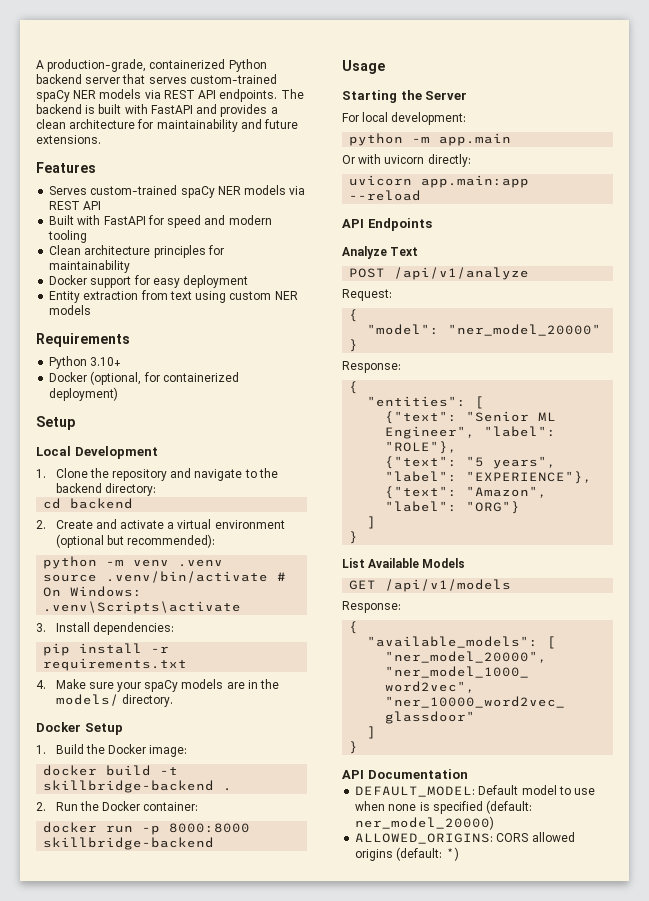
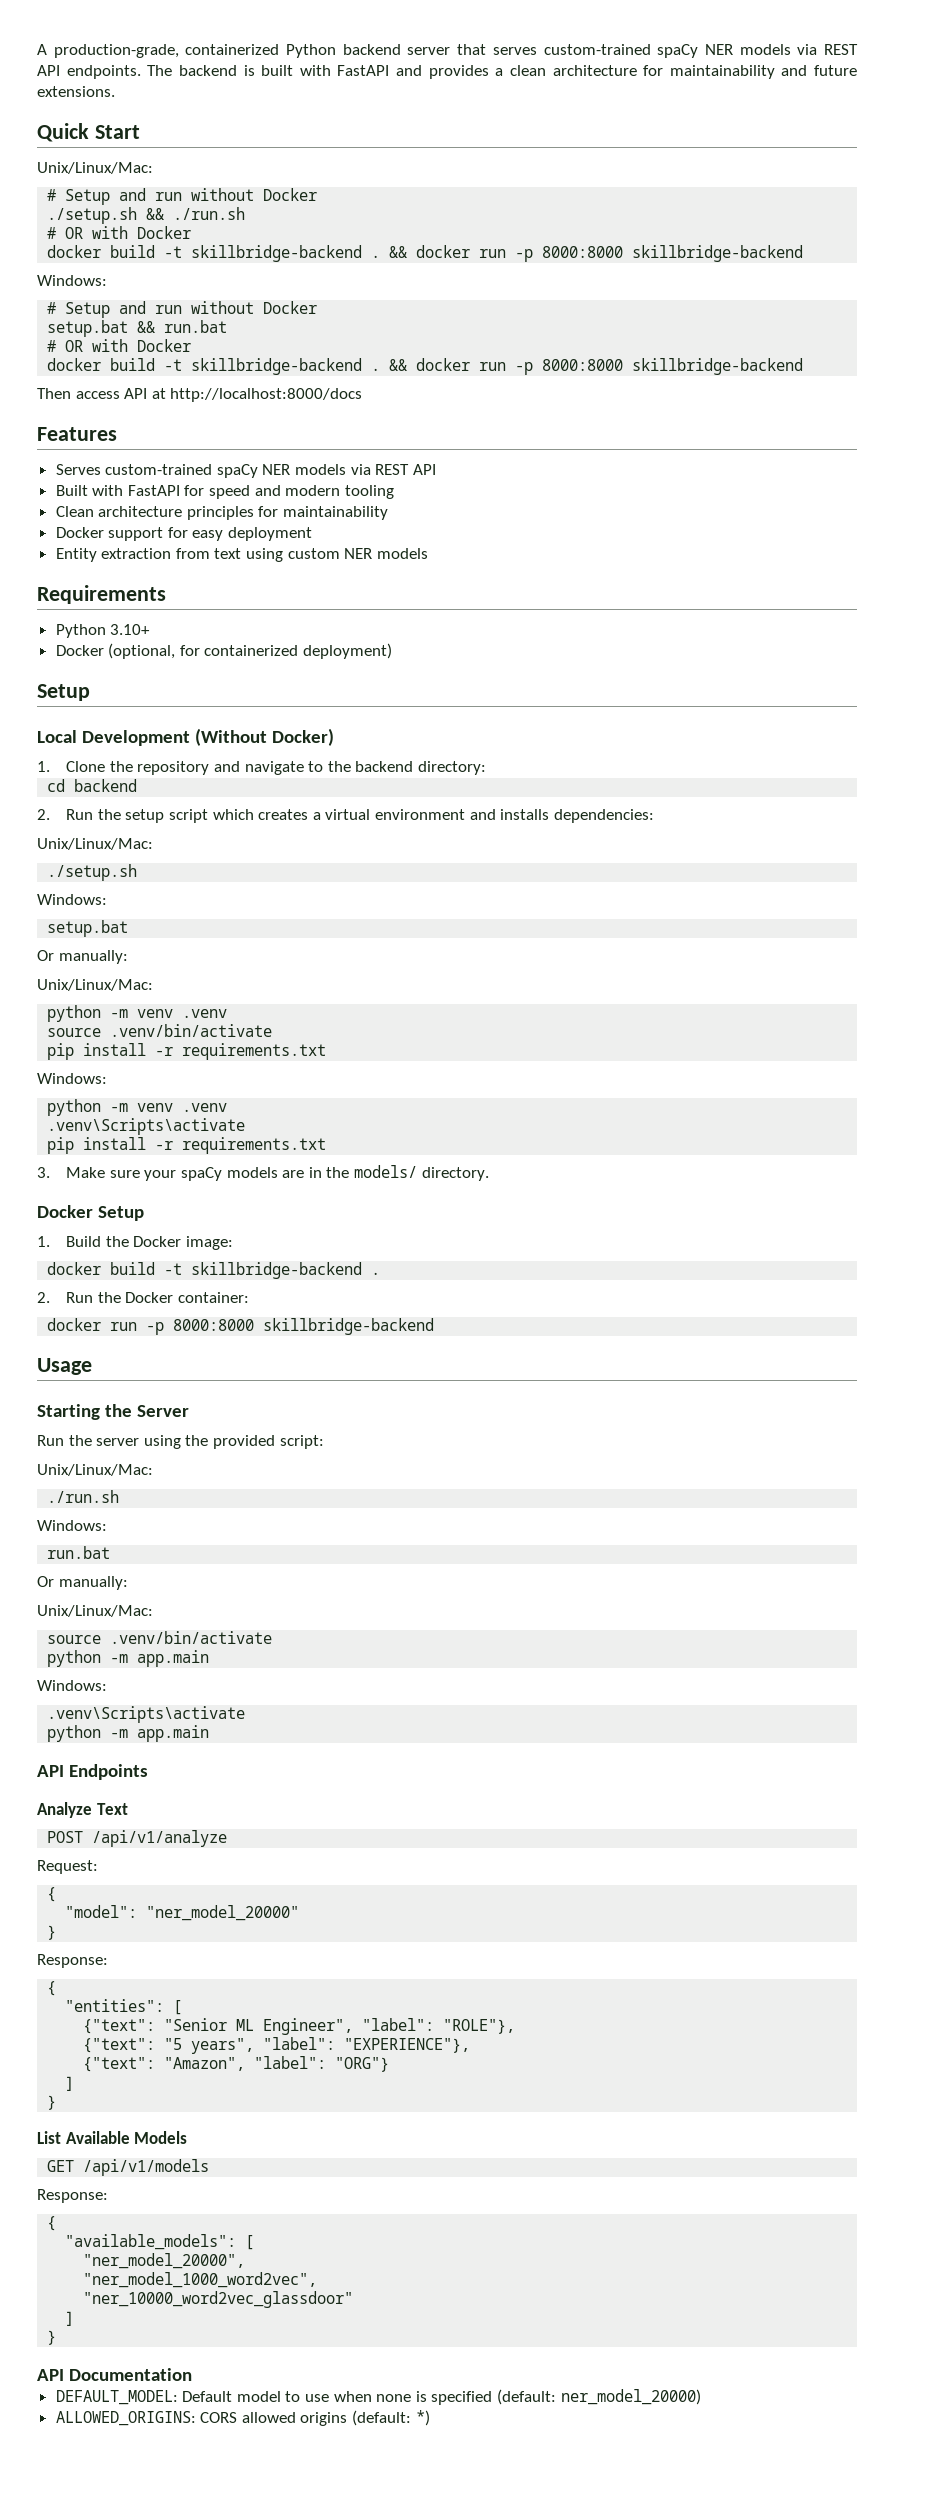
+ Quick Start
+ Unix/Linux/Mac:
+ # Setup and run without Docker
+ ./setup.sh && ./run.sh
+ # OR with Docker
+ docker build -t skillbridge-backend . && docker run -p 8000:8000 skillbridge-backend
+ Windows:
+ # Setup and run without Docker
+ setup.bat && run.bat
+ # OR with Docker
+ docker build -t skillbridge-backend . && docker run -p 8000:8000 skillbridge-backend
+ Then access API at http://localhost:8000/docs
- Local Development
+ Local Development (Without Docker)
- 2. Create and activate a virtual environment (optional but recommended):
+ 2. Run the setup script which creates a virtual environment and installs dependencies:
+ Unix/Linux/Mac:
+ ./setup.sh
+ Windows:
+ setup.bat
+ Or manually:
+ Unix/Linux/Mac:
  python -m venv .venv
- source .venv/bin/activate # On Windows: .venv\Scripts\activate
- 3. Install dependencies:
+ source .venv/bin/activate
  pip install -r requirements.txt
- 4. Make sure your spaCy models are in the models/ directory.
+ Windows:
+ python -m venv .venv
+ .venv\Scripts\activate
+ pip install -r requirements.txt
+ 3. Make sure your spaCy models are in the models/ directory.
- For local development:
+ Run the server using the provided script:
+ Unix/Linux/Mac:
+ ./run.sh
+ Windows:
+ run.bat
+ Or manually:
+ Unix/Linux/Mac:
+ source .venv/bin/activate
  python -m app.main
- Or with uvicorn directly:
- uvicorn app.main:app --reload
+ Windows:
+ .venv\Scripts\activate
+ python -m app.main

